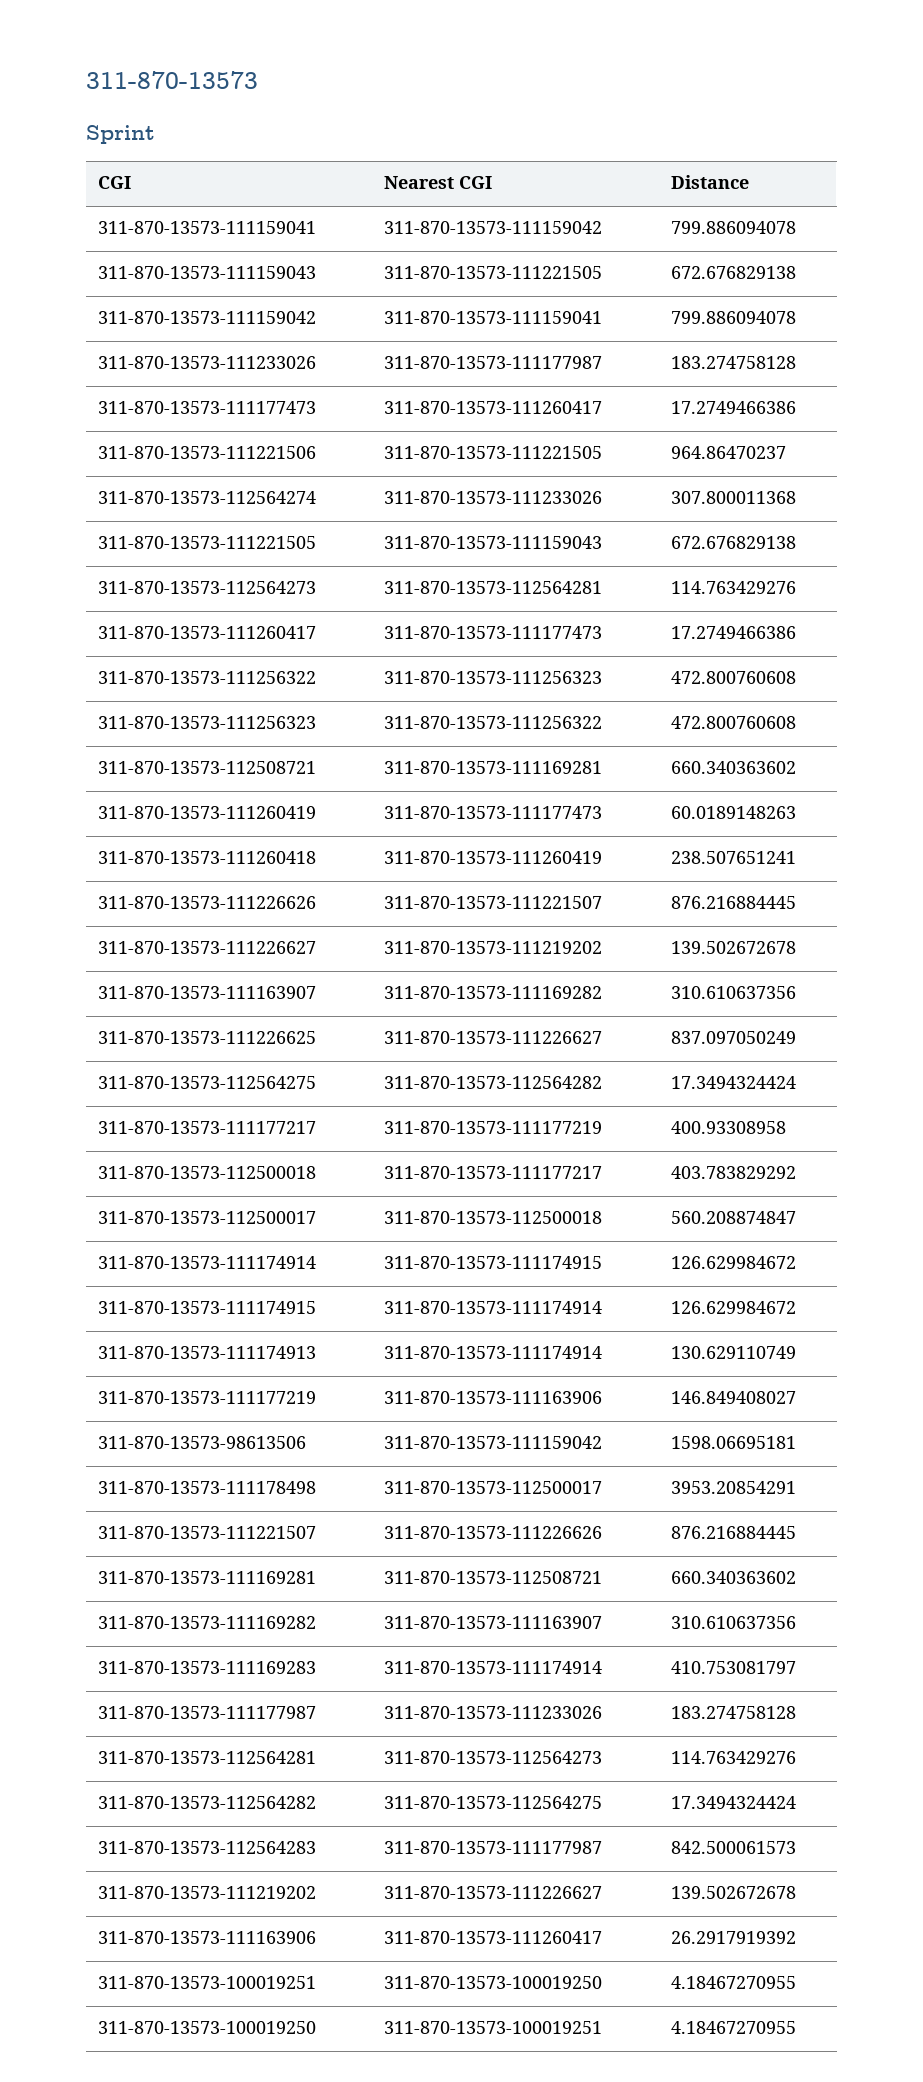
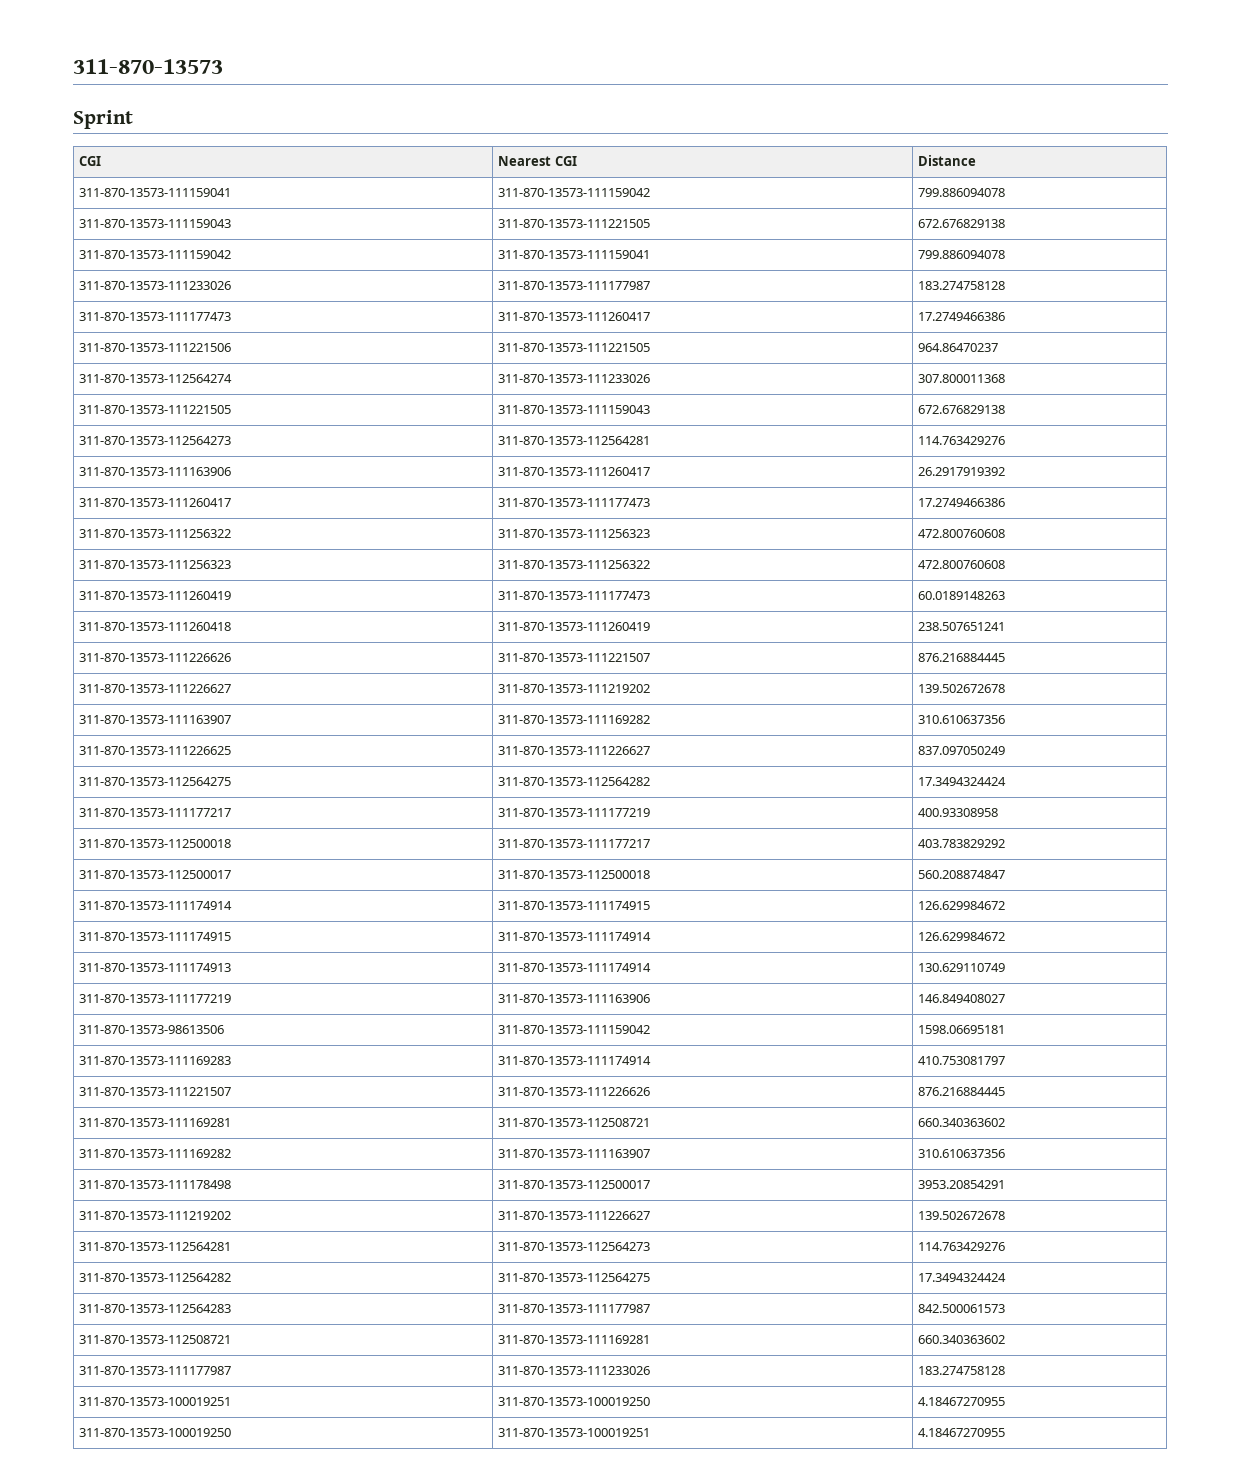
+ 311-870-13573-111163906 | 311-870-13573-111260417 | 26.2917919392
- 311-870-13573-112508721 | 311-870-13573-111169281 | 660.340363602
- 311-870-13573-111178498 | 311-870-13573-112500017 | 3953.20854291
+ 311-870-13573-111169283 | 311-870-13573-111174914 | 410.753081797
- 311-870-13573-111169283 | 311-870-13573-111174914 | 410.753081797
- 311-870-13573-111177987 | 311-870-13573-111233026 | 183.274758128
+ 311-870-13573-111178498 | 311-870-13573-112500017 | 3953.20854291
+ 311-870-13573-111219202 | 311-870-13573-111226627 | 139.502672678
- 311-870-13573-111219202 | 311-870-13573-111226627 | 139.502672678
- 311-870-13573-111163906 | 311-870-13573-111260417 | 26.2917919392
+ 311-870-13573-112508721 | 311-870-13573-111169281 | 660.340363602
+ 311-870-13573-111177987 | 311-870-13573-111233026 | 183.274758128

